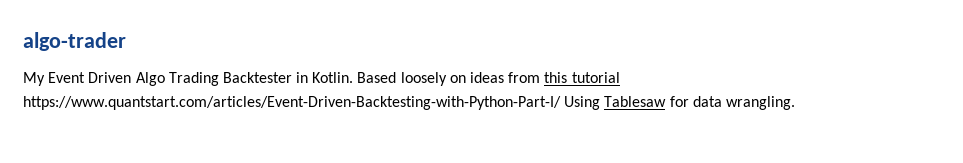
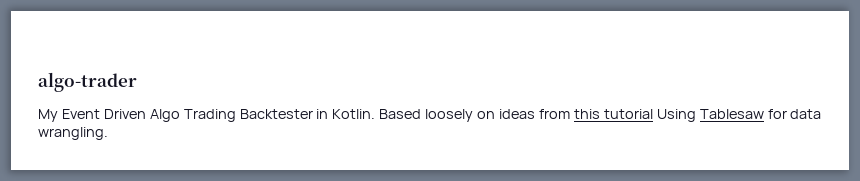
- Based loosely on ideas from this tutorial https://www.quantstart.com/articles/Event-Driven-Backtesting-with-Python-Part-I/ Using Tablesaw for data wrangling.
+ Based loosely on ideas from this tutorial Using Tablesaw for data wrangling.

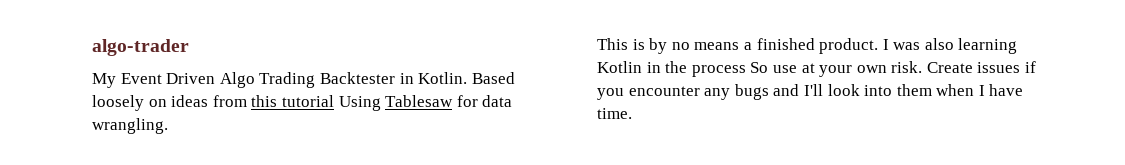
+ This is by no means a finished product. I was also learning Kotlin in the process So use at your own risk. Create issues if you encounter any bugs and I'll look into them when I have time.

